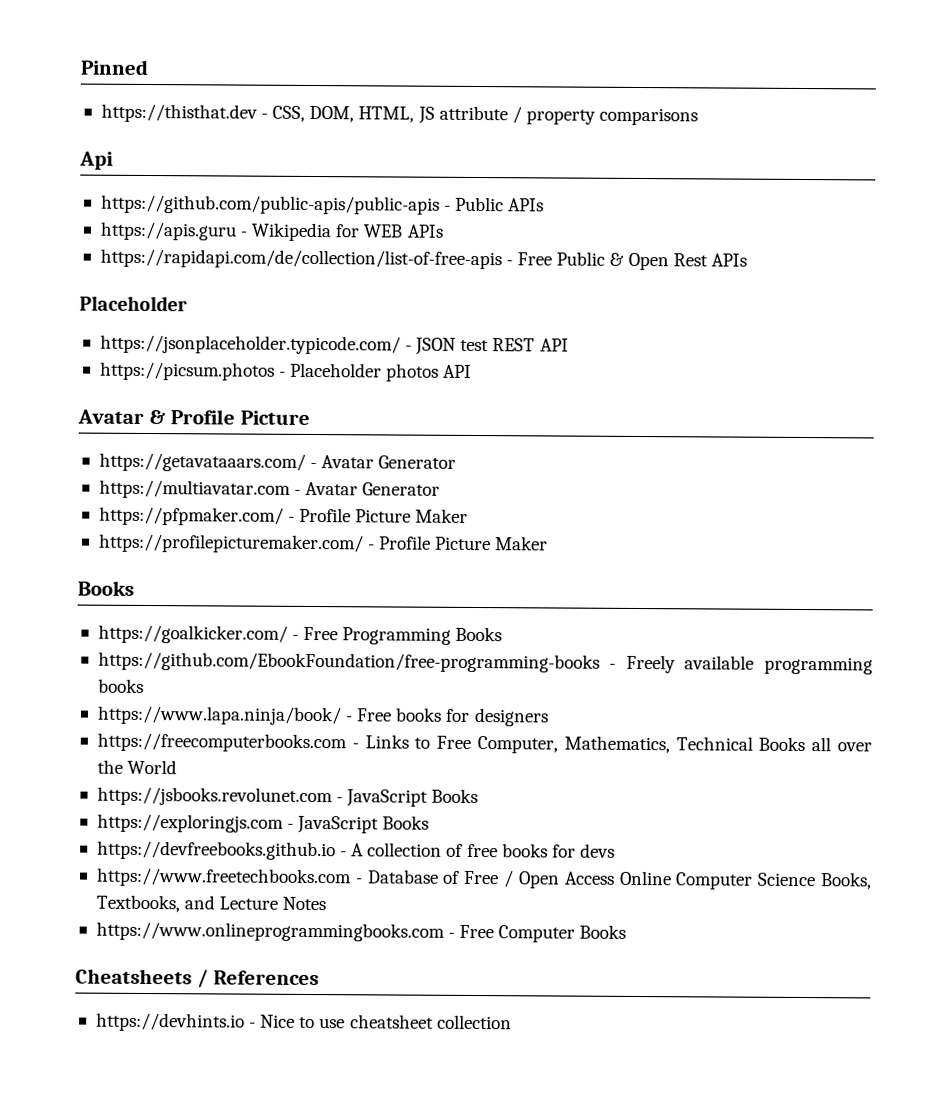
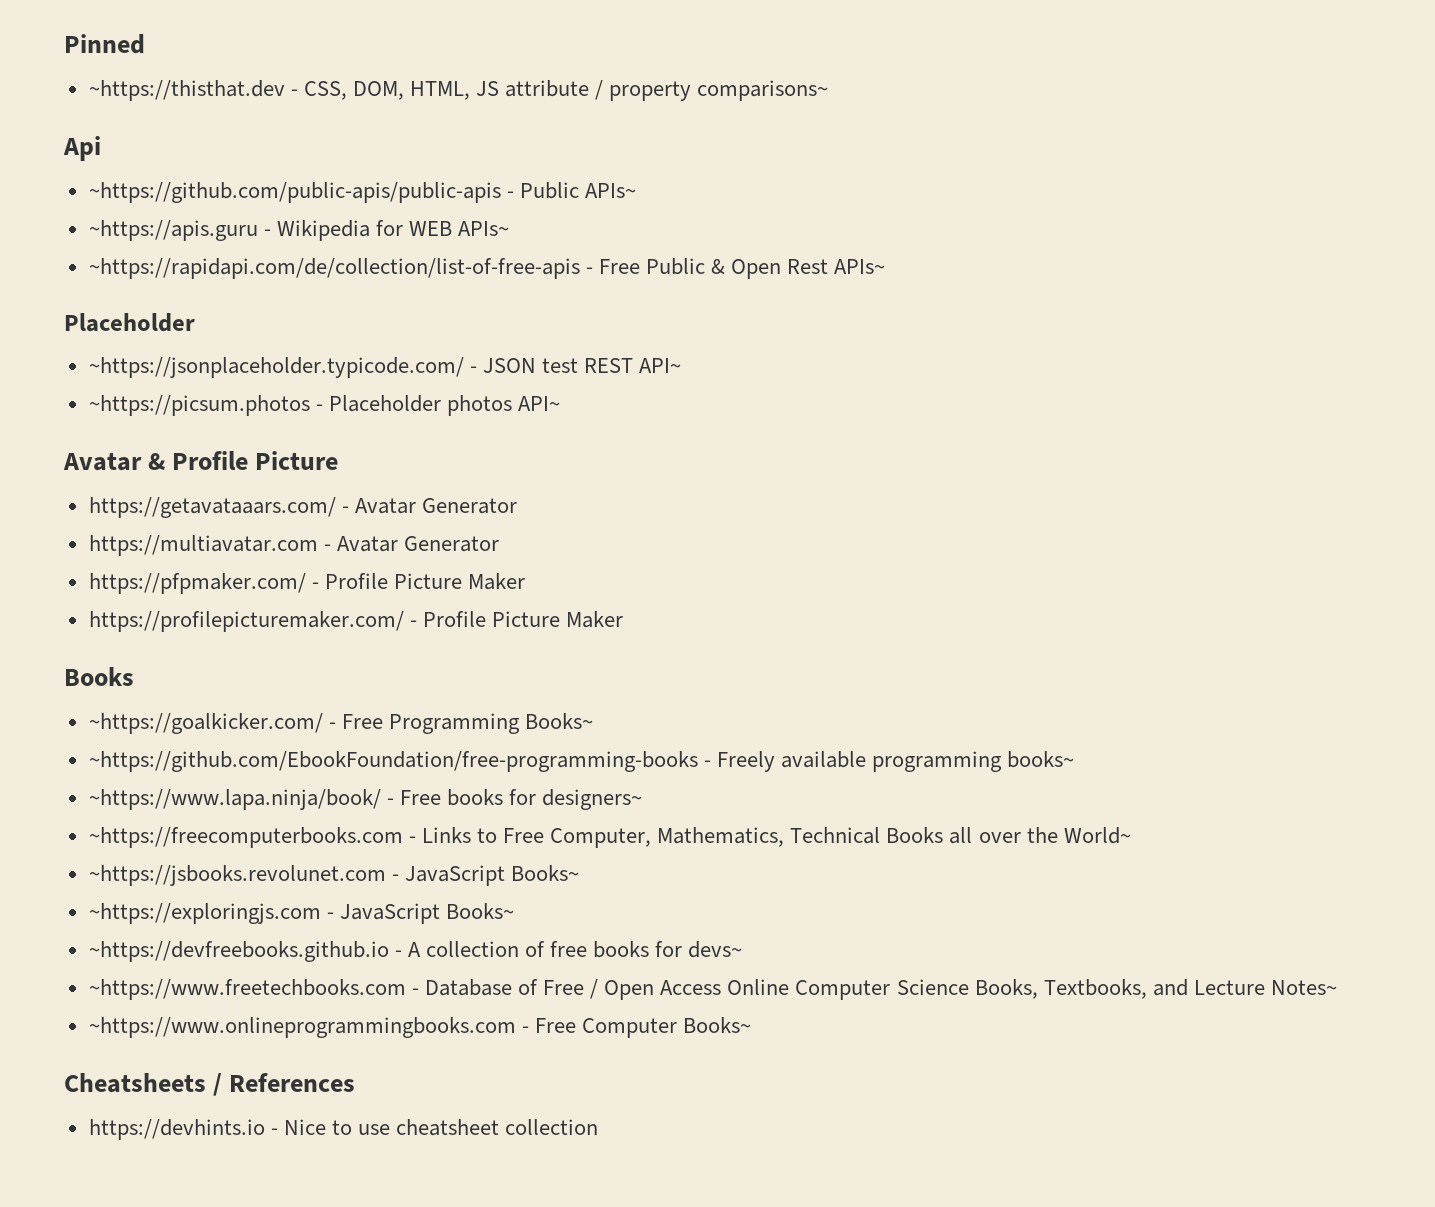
- https://thisthat.dev - CSS, DOM, HTML, JS attribute / property comparisons
+ ~https://thisthat.dev - CSS, DOM, HTML, JS attribute / property comparisons~
- https://github.com/public-apis/public-apis - Public APIs
- https://apis.guru - Wikipedia for WEB APIs
- https://rapidapi.com/de/collection/list-of-free-apis - Free Public & Open Rest APIs
+ ~https://github.com/public-apis/public-apis - Public APIs~
+ ~https://apis.guru - Wikipedia for WEB APIs~
+ ~https://rapidapi.com/de/collection/list-of-free-apis - Free Public & Open Rest APIs~
- https://jsonplaceholder.typicode.com/ - JSON test REST API
- https://picsum.photos - Placeholder photos API
+ ~https://jsonplaceholder.typicode.com/ - JSON test REST API~
+ ~https://picsum.photos - Placeholder photos API~
- https://goalkicker.com/ - Free Programming Books
- https://github.com/EbookFoundation/free-programming-books - Freely available programming books
- https://www.lapa.ninja/book/ - Free books for designers
- https://freecomputerbooks.com - Links to Free Computer, Mathematics, Technical Books all over the World
- https://jsbooks.revolunet.com - JavaScript Books
- https://exploringjs.com - JavaScript Books
- https://devfreebooks.github.io - A collection of free books for devs
- https://www.freetechbooks.com - Database of Free / Open Access Online Computer Science Books, Textbooks, and Lecture Notes
- https://www.onlineprogrammingbooks.com - Free Computer Books
+ ~https://goalkicker.com/ - Free Programming Books~
+ ~https://github.com/EbookFoundation/free-programming-books - Freely available programming books~
+ ~https://www.lapa.ninja/book/ - Free books for designers~
+ ~https://freecomputerbooks.com - Links to Free Computer, Mathematics, Technical Books all over the World~
+ ~https://jsbooks.revolunet.com - JavaScript Books~
+ ~https://exploringjs.com - JavaScript Books~
+ ~https://devfreebooks.github.io - A collection of free books for devs~
+ ~https://www.freetechbooks.com - Database of Free / Open Access Online Computer Science Books, Textbooks, and Lecture Notes~
+ ~https://www.onlineprogrammingbooks.com - Free Computer Books~

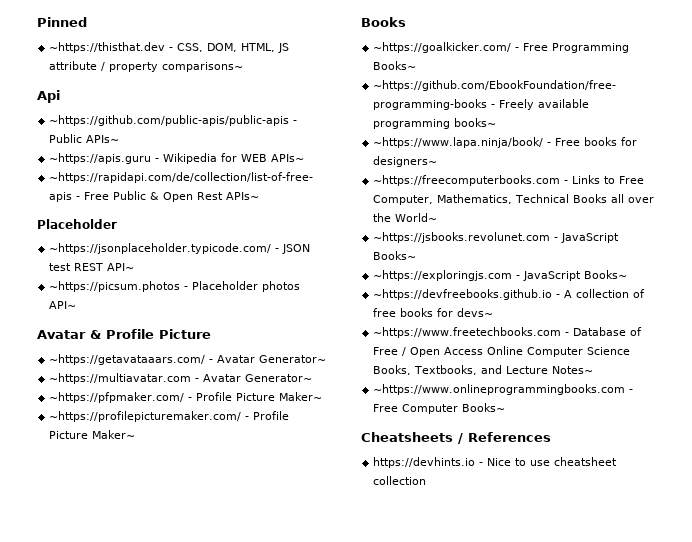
- https://getavataaars.com/ - Avatar Generator
- https://multiavatar.com - Avatar Generator
- https://pfpmaker.com/ - Profile Picture Maker
- https://profilepicturemaker.com/ - Profile Picture Maker
+ ~https://getavataaars.com/ - Avatar Generator~
+ ~https://multiavatar.com - Avatar Generator~
+ ~https://pfpmaker.com/ - Profile Picture Maker~
+ ~https://profilepicturemaker.com/ - Profile Picture Maker~

